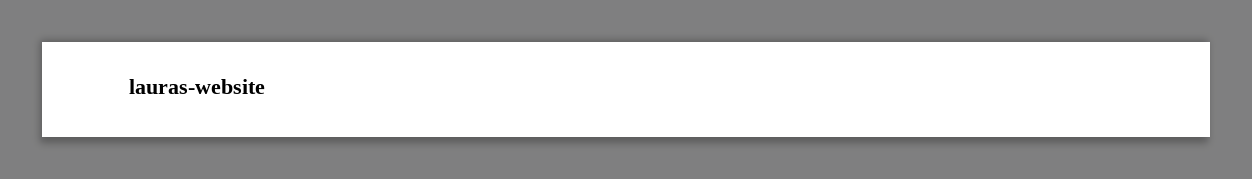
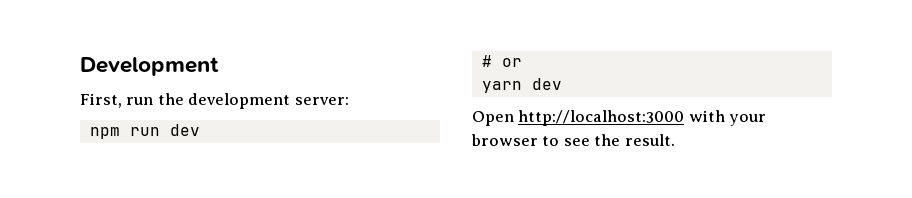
- lauras-website
+ Development
+ First, run the development server:
+ npm run dev
+ # or
+ yarn dev
+ Open http://localhost:3000 with your browser to see the result.

